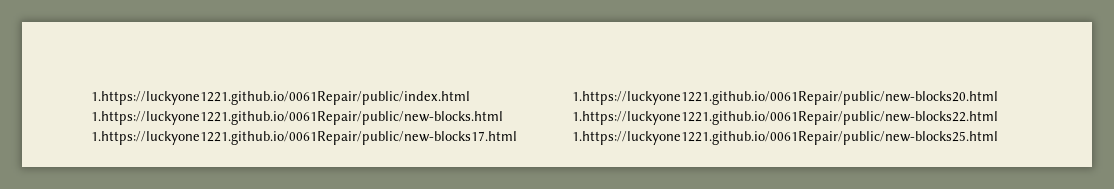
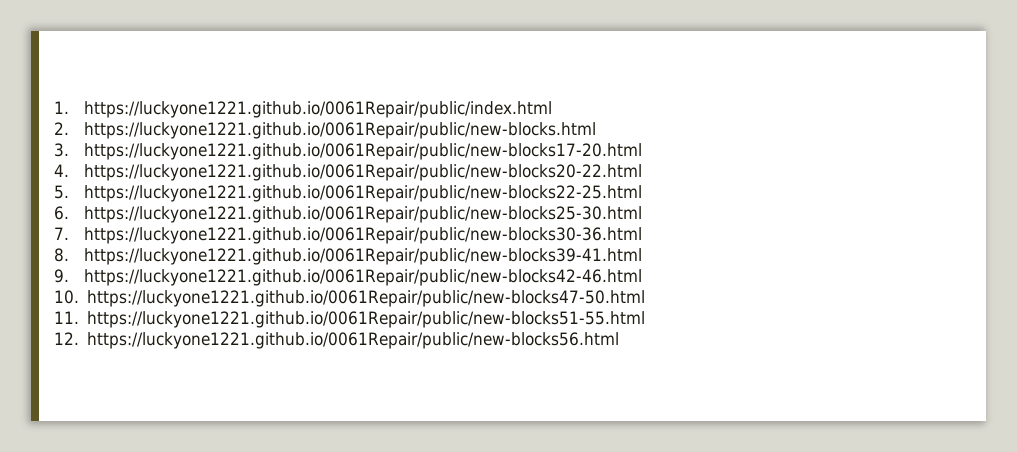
- 1.https://luckyone1221.github.io/0061Repair/public/index.html 1.https://luckyone1221.github.io/0061Repair/public/new-blocks.html 1.https://luckyone1221.github.io/0061Repair/public/new-blocks17.html 1.https://luckyone1221.github.io/0061Repair/public/new-blocks20.html 1.https://luckyone1221.github.io/0061Repair/public/new-blocks22.html 1.https://luckyone1221.github.io/0061Repair/public/new-blocks25.html
+ 1. https://luckyone1221.github.io/0061Repair/public/index.html
+ 2. https://luckyone1221.github.io/0061Repair/public/new-blocks.html
+ 3. https://luckyone1221.github.io/0061Repair/public/new-blocks17-20.html
+ 4. https://luckyone1221.github.io/0061Repair/public/new-blocks20-22.html
+ 5. https://luckyone1221.github.io/0061Repair/public/new-blocks22-25.html
+ 6. https://luckyone1221.github.io/0061Repair/public/new-blocks25-30.html
+ 7. https://luckyone1221.github.io/0061Repair/public/new-blocks30-36.html
+ 8. https://luckyone1221.github.io/0061Repair/public/new-blocks39-41.html
+ 9. https://luckyone1221.github.io/0061Repair/public/new-blocks42-46.html
+ 10. https://luckyone1221.github.io/0061Repair/public/new-blocks47-50.html
+ 11. https://luckyone1221.github.io/0061Repair/public/new-blocks51-55.html
+ 12. https://luckyone1221.github.io/0061Repair/public/new-blocks56.html

